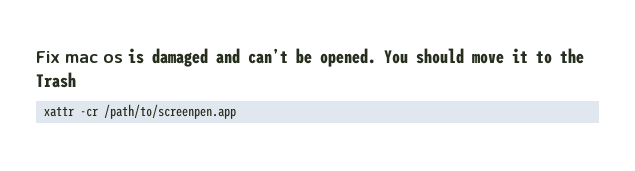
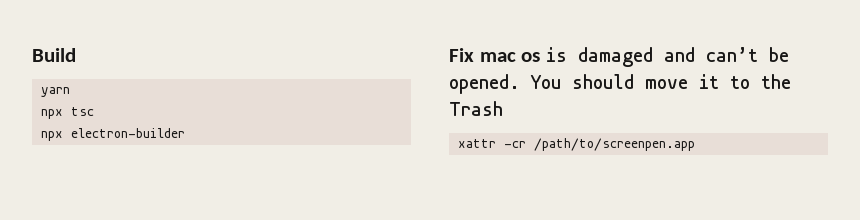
+ Build
+ yarn
+ npx tsc
+ npx electron-builder

